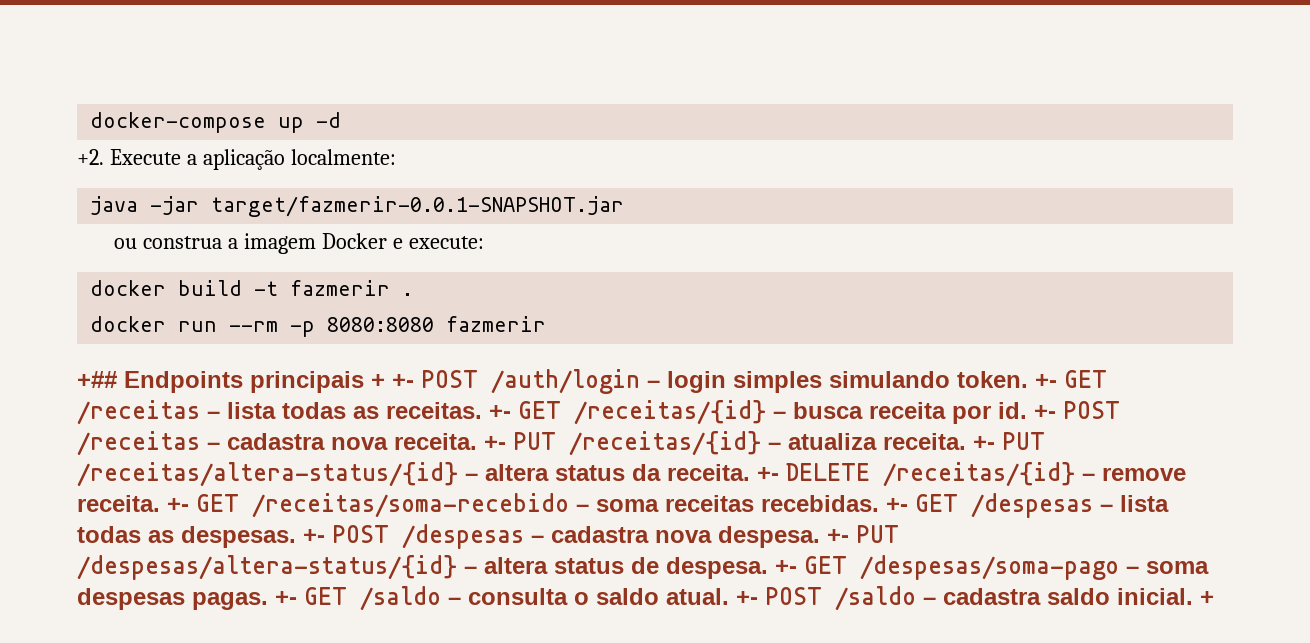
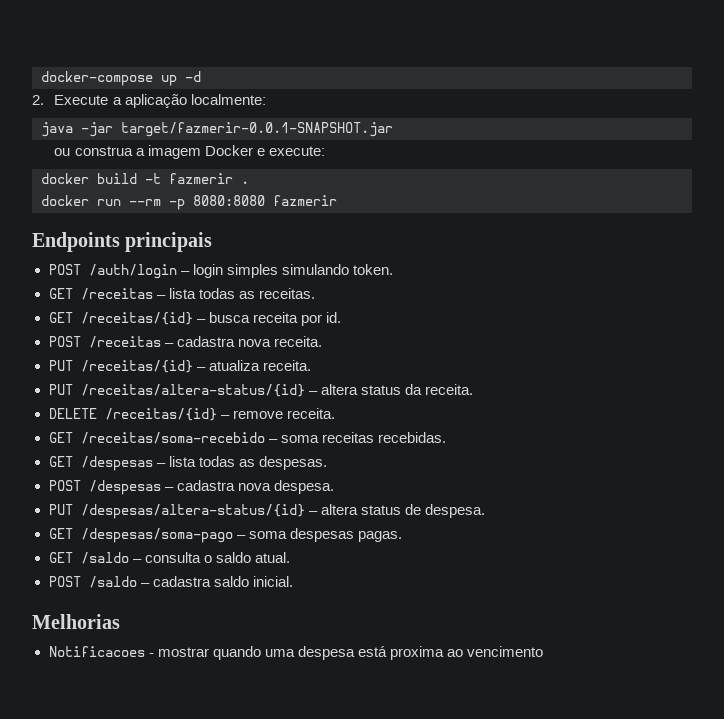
- +2. Execute a aplicação localmente:
+ 2. Execute a aplicação localmente:
- +## Endpoints principais + +- POST /auth/login – login simples simulando token. +- GET /receitas – lista todas as receitas. +- GET /receitas/{id} – busca receita por id. +- POST /receitas – cadastra nova receita. +- PUT /receitas/{id} – atualiza receita. +- PUT /receitas/altera-status/{id} – altera status da receita. +- DELETE /receitas/{id} – remove receita. +- GET /receitas/soma-recebido – soma receitas recebidas. +- GET /despesas – lista todas as despesas. +- POST /despesas – cadastra nova despesa. +- PUT /despesas/altera-status/{id} – altera status de despesa. +- GET /despesas/soma-pago – soma despesas pagas. +- GET /saldo – consulta o saldo atual. +- POST /saldo – cadastra saldo inicial. +
+ Endpoints principais
+ POST /auth/login – login simples simulando token.
+ GET /receitas – lista todas as receitas.
+ GET /receitas/{id} – busca receita por id.
+ POST /receitas – cadastra nova receita.
+ PUT /receitas/{id} – atualiza receita.
+ PUT /receitas/altera-status/{id} – altera status da receita.
+ DELETE /receitas/{id} – remove receita.
+ GET /receitas/soma-recebido – soma receitas recebidas.
+ GET /despesas – lista todas as despesas.
+ POST /despesas – cadastra nova despesa.
+ PUT /despesas/altera-status/{id} – altera status de despesa.
+ GET /despesas/soma-pago – soma despesas pagas.
+ GET /saldo – consulta o saldo atual.
+ POST /saldo – cadastra saldo inicial.
+ Melhorias
+ Notificacoes - mostrar quando uma despesa está proxima ao vencimento

